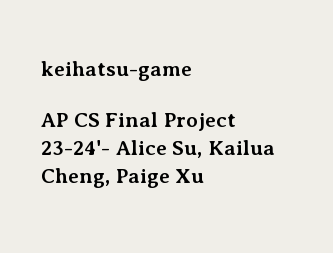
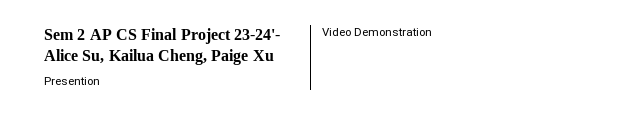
- keihatsu-game
- AP CS Final Project 23-24'- Alice Su, Kailua Cheng, Paige Xu
+ Sem 2 AP CS Final Project 23-24'- Alice Su, Kailua Cheng, Paige Xu
+ Presention
+ Video Demonstration

